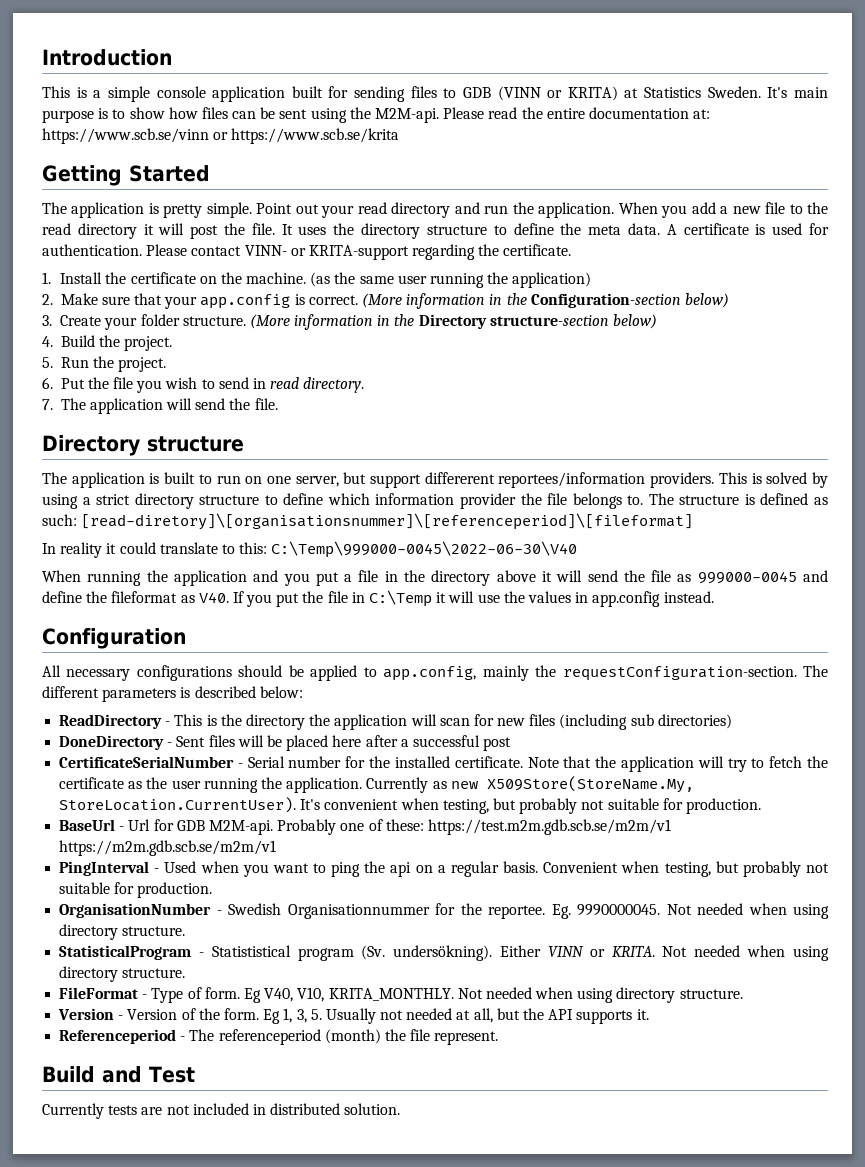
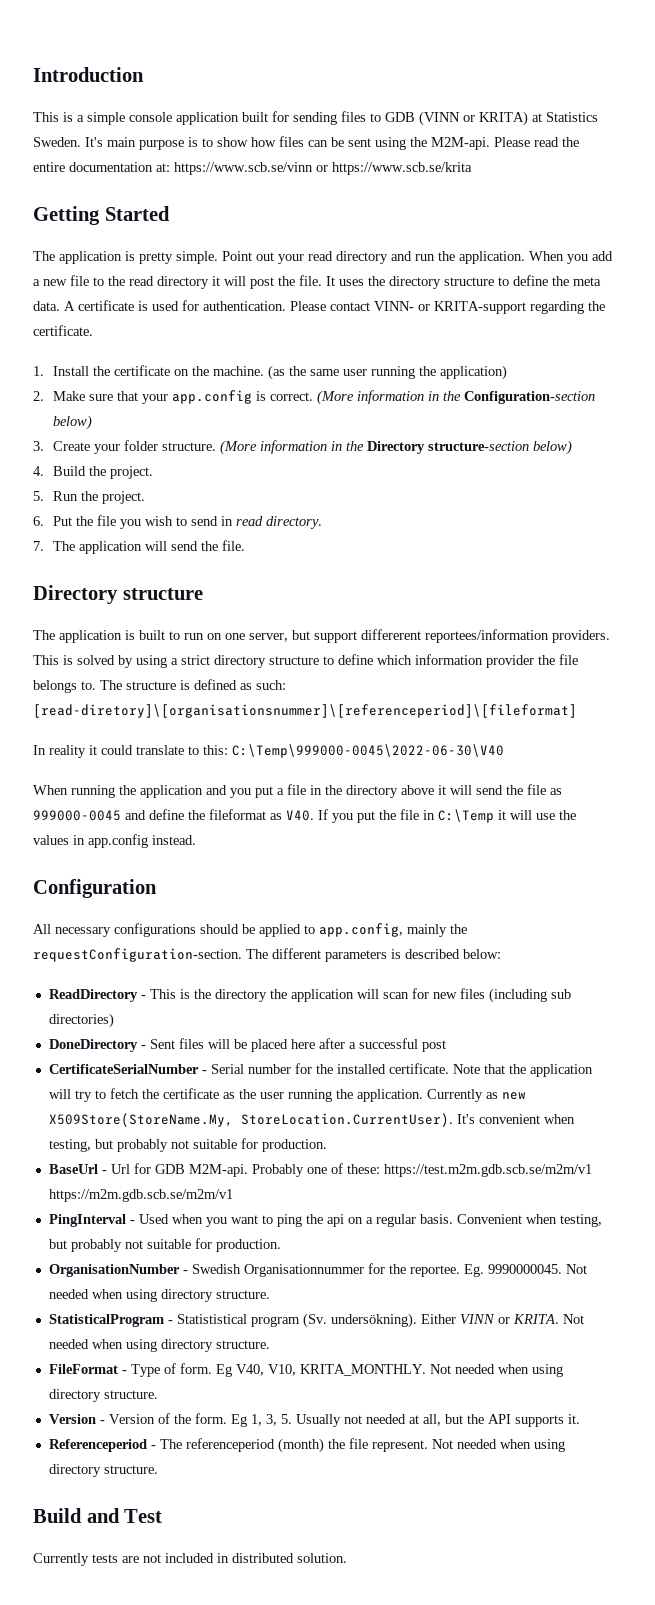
- Referenceperiod - The referenceperiod (month) the file represent.
+ Referenceperiod - The referenceperiod (month) the file represent. Not needed when using directory structure.

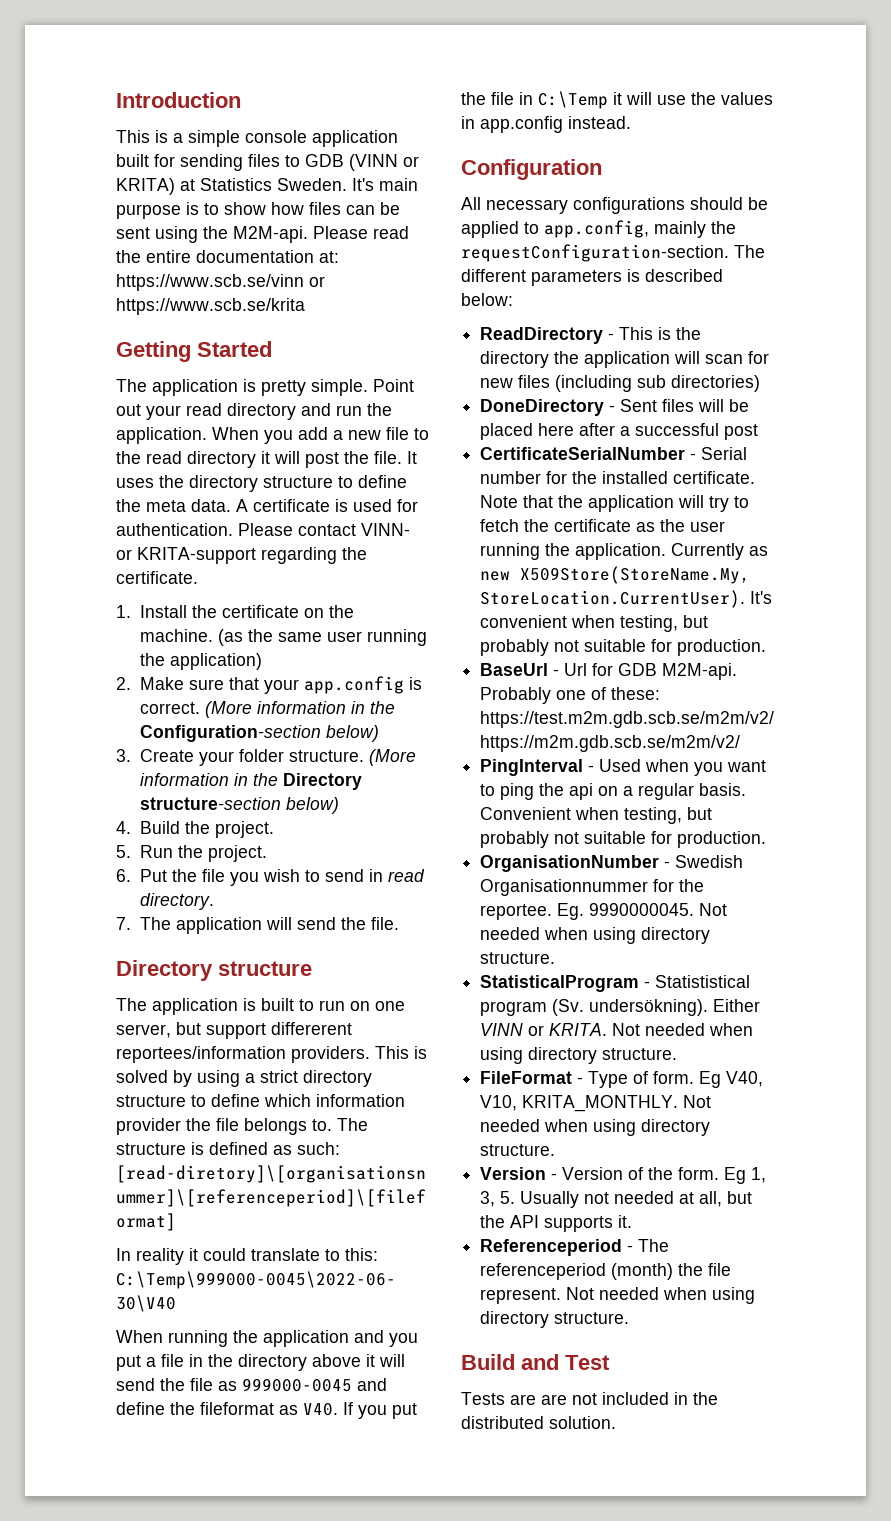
- Probably one of these: https://test.m2m.gdb.scb.se/m2m/v1 https://m2m.gdb.scb.se/m2m/v1
+ Probably one of these: https://test.m2m.gdb.scb.se/m2m/v2/ https://m2m.gdb.scb.se/m2m/v2/
- Currently tests are not included in distributed solution.
+ Tests are are not included in the distributed solution.

